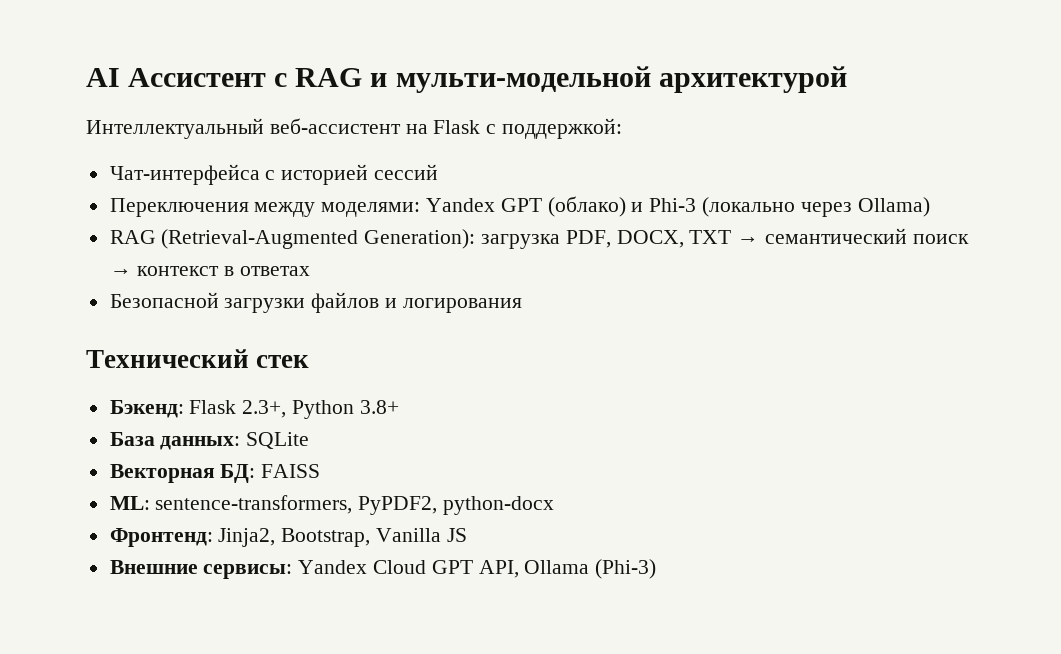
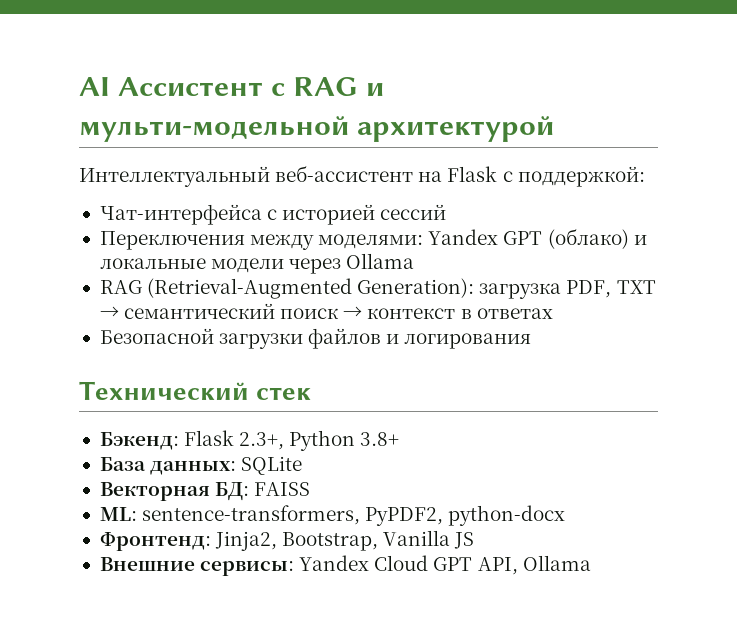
- Переключения между моделями: Yandex GPT (облако) и Phi-3 (локально через Ollama)
+ Переключения между моделями: Yandex GPT (облако) и локальные модели через Ollama
- RAG (Retrieval-Augmented Generation): загрузка PDF, DOCX, TXT → семантический поиск → контекст в ответах
+ RAG (Retrieval-Augmented Generation): загрузка PDF, TXT → семантический поиск → контекст в ответах
- Внешние сервисы: Yandex Cloud GPT API, Ollama (Phi-3)
+ Внешние сервисы: Yandex Cloud GPT API, Ollama

